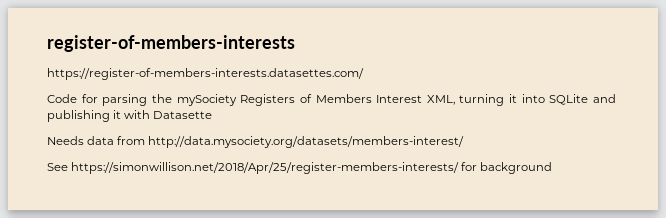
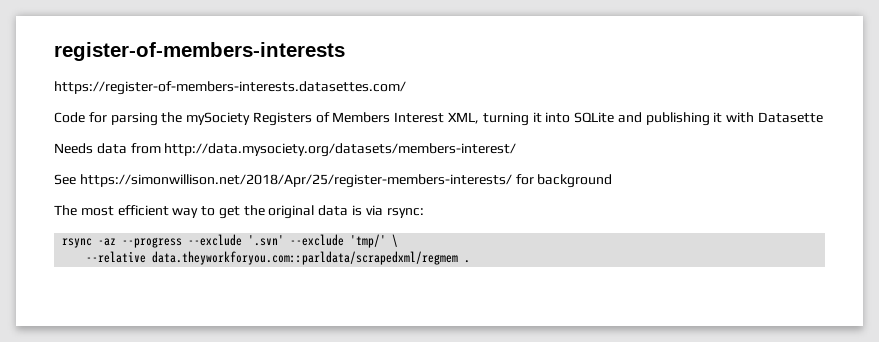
+ The most efficient way to get the original data is via rsync:
+ rsync -az --progress --exclude '.svn' --exclude 'tmp/' \
+ --relative data.theyworkforyou.com::parldata/scrapedxml/regmem .

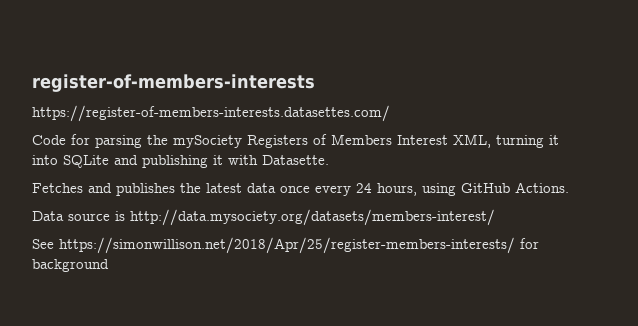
- Code for parsing the mySociety Registers of Members Interest XML, turning it into SQLite and publishing it with Datasette
- Needs data from http://data.mysociety.org/datasets/members-interest/
+ Code for parsing the mySociety Registers of Members Interest XML, turning it into SQLite and publishing it with Datasette.
+ Fetches and publishes the latest data once every 24 hours, using GitHub Actions.
+ Data source is http://data.mysociety.org/datasets/members-interest/
- The most efficient way to get the original data is via rsync:
- rsync -az --progress --exclude '.svn' --exclude 'tmp/' \
- --relative data.theyworkforyou.com::parldata/scrapedxml/regmem .

